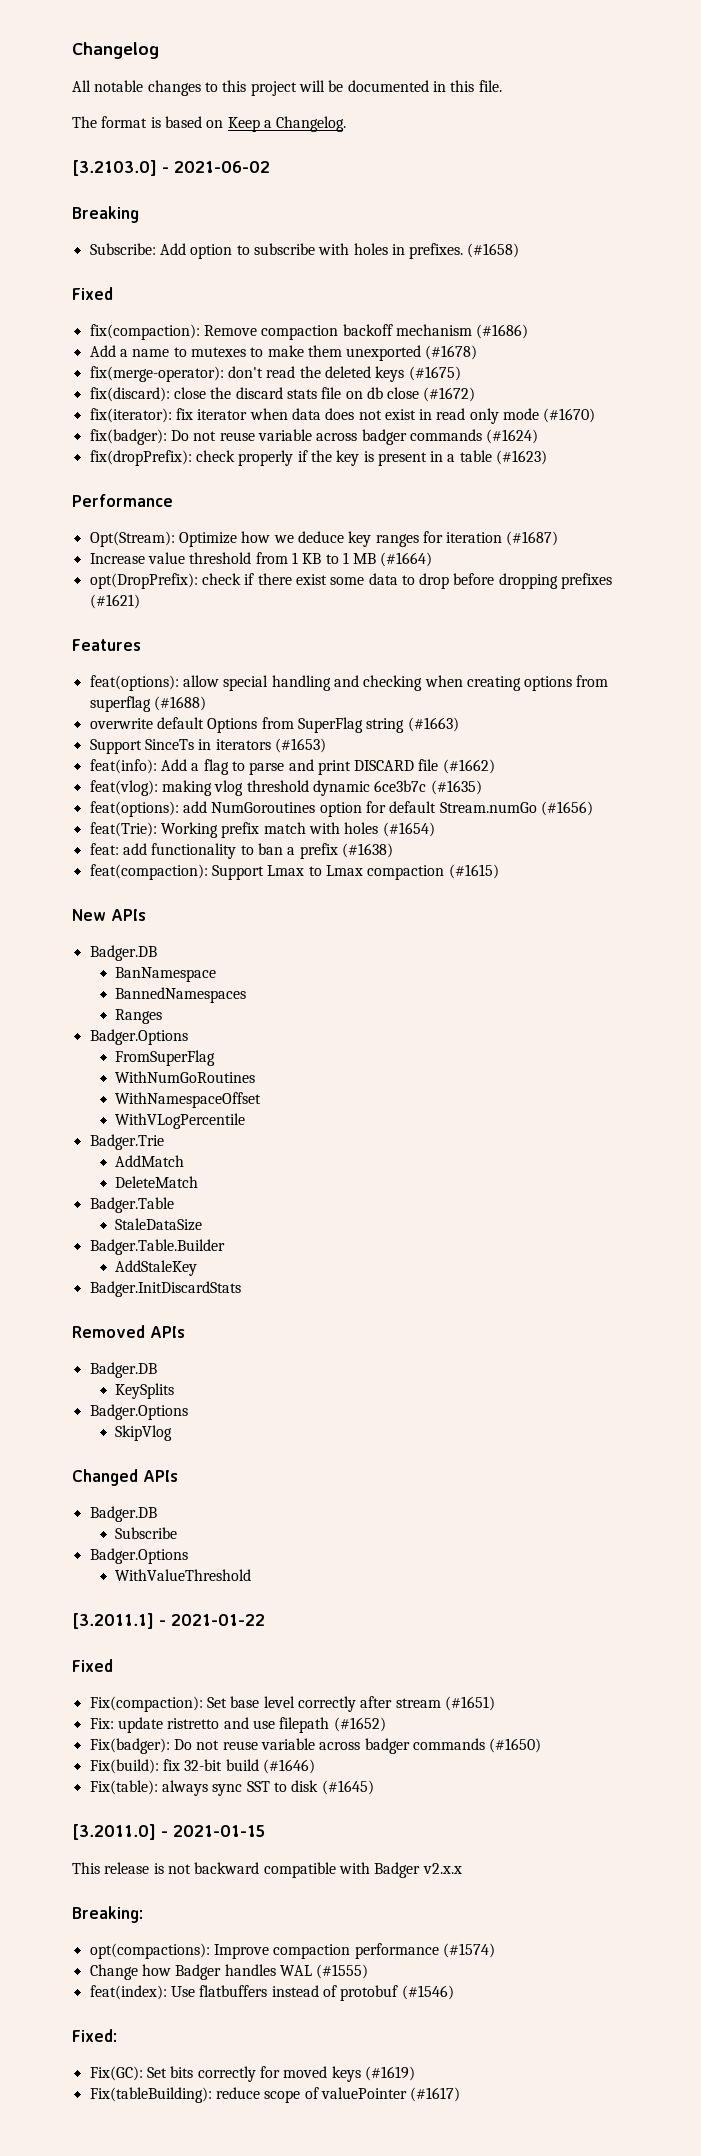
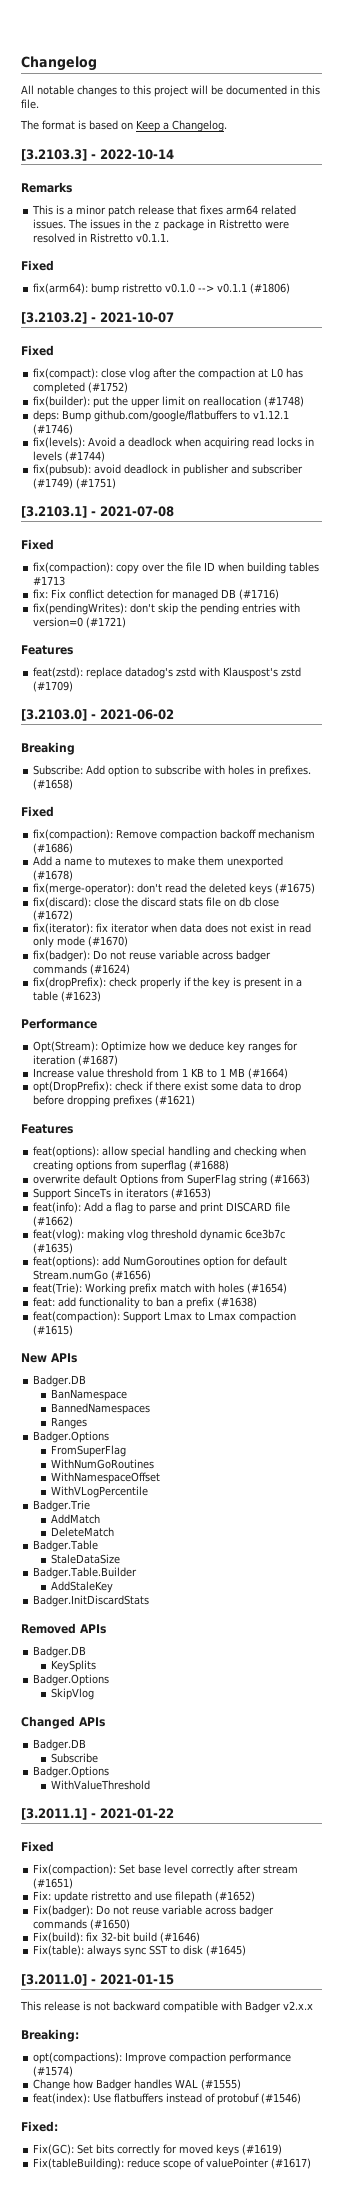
+ [3.2103.3] - 2022-10-14
+ Remarks
+ This is a minor patch release that fixes arm64 related issues. The issues in the z package in Ristretto were resolved in Ristretto v0.1.1.
+ Fixed
+ fix(arm64): bump ristretto v0.1.0 --> v0.1.1 (#1806)
+ [3.2103.2] - 2021-10-07
+ Fixed
+ fix(compact): close vlog after the compaction at L0 has completed (#1752)
+ fix(builder): put the upper limit on reallocation (#1748)
+ deps: Bump github.com/google/flatbuffers to v1.12.1 (#1746)
+ fix(levels): Avoid a deadlock when acquiring read locks in levels (#1744)
+ fix(pubsub): avoid deadlock in publisher and subscriber (#1749) (#1751)
+ [3.2103.1] - 2021-07-08
+ Fixed
+ fix(compaction): copy over the file ID when building tables #1713
+ fix: Fix conflict detection for managed DB (#1716)
+ fix(pendingWrites): don't skip the pending entries with version=0 (#1721)
+ Features
+ feat(zstd): replace datadog's zstd with Klauspost's zstd (#1709)

